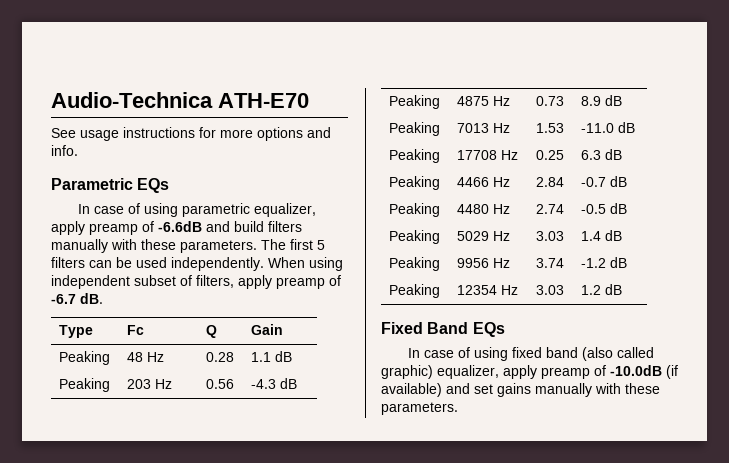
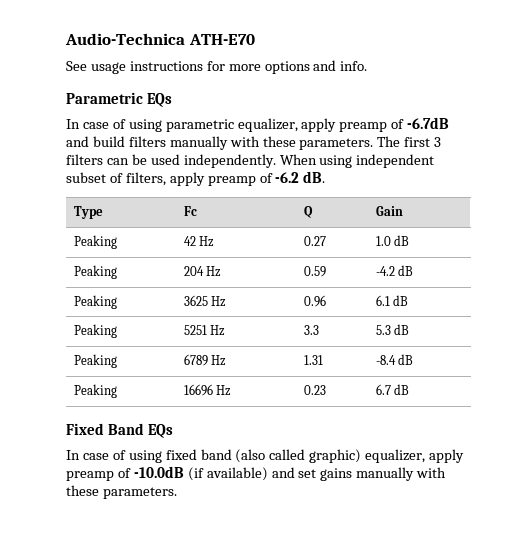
- In case of using parametric equalizer, apply preamp of -6.6dB and build filters manually with these parameters.
+ In case of using parametric equalizer, apply preamp of -6.7dB and build filters manually with these parameters.
- The first 5 filters can be used independently.
+ The first 3 filters can be used independently.
- When using independent subset of filters, apply preamp of -6.7 dB.
+ When using independent subset of filters, apply preamp of -6.2 dB.
- Peaking | 48 Hz | 0.28 | 1.1 dB
- Peaking | 203 Hz | 0.56 | -4.3 dB
- Peaking | 4875 Hz | 0.73 | 8.9 dB
- Peaking | 7013 Hz | 1.53 | -11.0 dB
- Peaking | 17708 Hz | 0.25 | 6.3 dB
- Peaking | 4466 Hz | 2.84 | -0.7 dB
- Peaking | 4480 Hz | 2.74 | -0.5 dB
- Peaking | 5029 Hz | 3.03 | 1.4 dB
- Peaking | 9956 Hz | 3.74 | -1.2 dB
- Peaking | 12354 Hz | 3.03 | 1.2 dB
+ Peaking | 42 Hz | 0.27 | 1.0 dB
+ Peaking | 204 Hz | 0.59 | -4.2 dB
+ Peaking | 3625 Hz | 0.96 | 6.1 dB
+ Peaking | 5251 Hz | 3.3 | 5.3 dB
+ Peaking | 6789 Hz | 1.31 | -8.4 dB
+ Peaking | 16696 Hz | 0.23 | 6.7 dB

